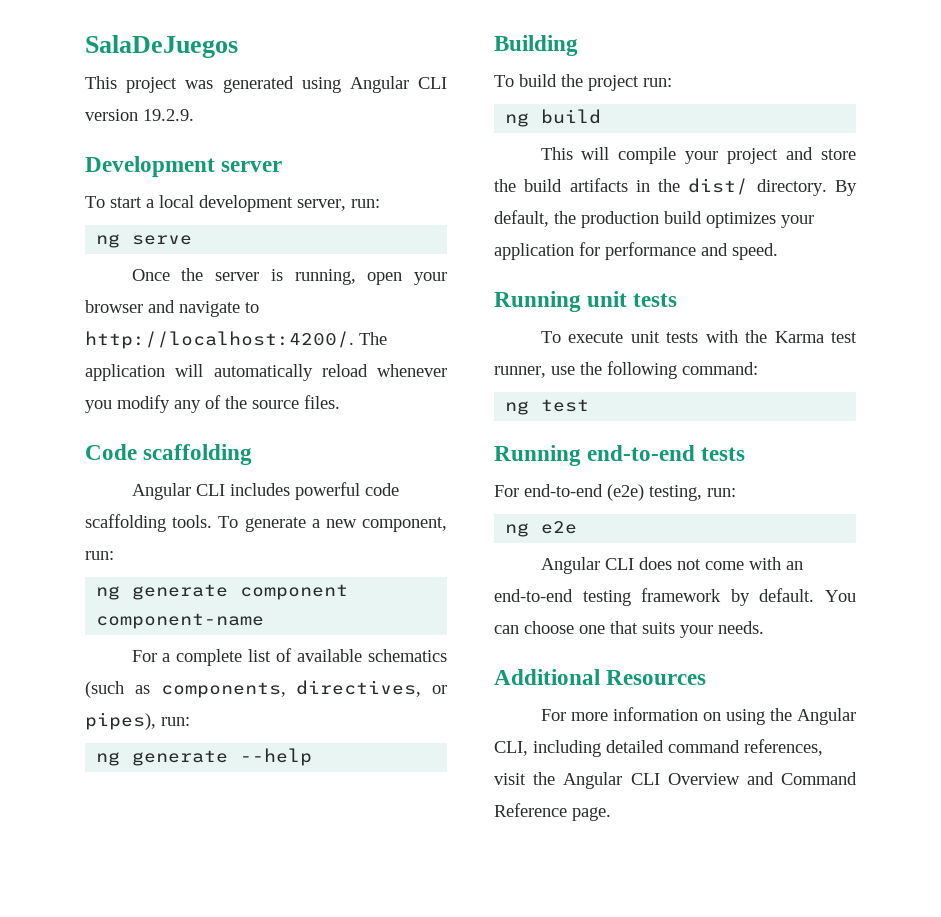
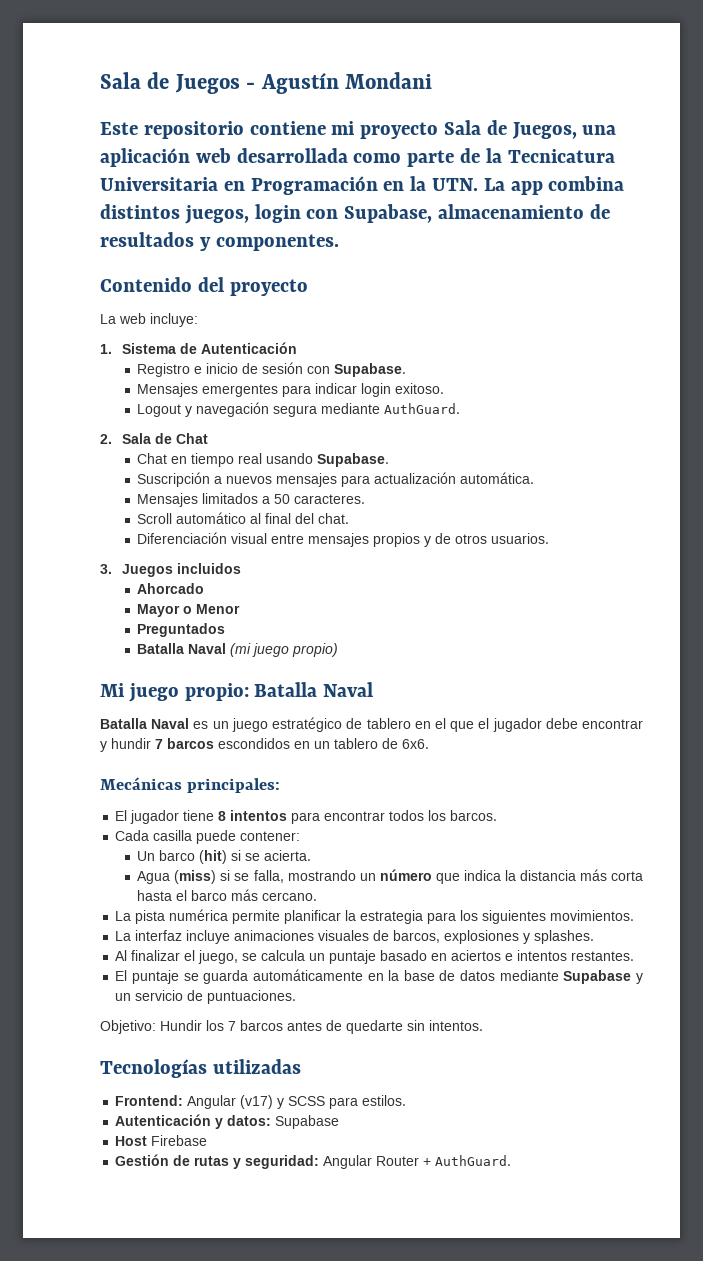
- SalaDeJuegos
- This project was generated using Angular CLI version 19.2.9.
- Development server
- To start a local development server, run:
- ng serve
- Once the server is running, open your browser and navigate to http://localhost:4200/. The application will automatically reload whenever you modify any of the source files.
- Code scaffolding
- Angular CLI includes powerful code scaffolding tools. To generate a new component, run:
- ng generate component component-name
- For a complete list of available schematics (such as components, directives, or pipes), run:
- ng generate --help
- Building
- To build the project run:
- ng build
- This will compile your project and store the build artifacts in the dist/ directory. By default, the production build optimizes your application for performance and speed.
- Running unit tests
- To execute unit tests with the Karma test runner, use the following command:
- ng test
- Running end-to-end tests
- For end-to-end (e2e) testing, run:
- ng e2e
- Angular CLI does not come with an end-to-end testing framework by default. You can choose one that suits your needs.
- Additional Resources
- For more information on using the Angular CLI, including detailed command references, visit the Angular CLI Overview and Command Reference page.
+ Sala de Juegos - Agustín Mondani
+ Este repositorio contiene mi proyecto Sala de Juegos, una aplicación web desarrollada como parte de la Tecnicatura Universitaria en Programación en la UTN. La app combina distintos juegos, login con Supabase, almacenamiento de resultados y componentes.
+ Contenido del proyecto
+ La web incluye:
+ 1. Sistema de Autenticación
+ Registro e inicio de sesión con Supabase.
+ Mensajes emergentes para indicar login exitoso.
+ Logout y navegación segura mediante AuthGuard.
+ 2. Sala de Chat
+ Chat en tiempo real usando Supabase.
+ Suscripción a nuevos mensajes para actualización automática.
+ Mensajes limitados a 50 caracteres.
+ Scroll automático al final del chat.
+ Diferenciación visual entre mensajes propios y de otros usuarios.
+ 3. Juegos incluidos
+ Ahorcado
+ Mayor o Menor
+ Preguntados
+ Batalla Naval (mi juego propio)
+ Mi juego propio: Batalla Naval
+ Batalla Naval es un juego estratégico de tablero en el que el jugador debe encontrar y hundir 7 barcos escondidos en un tablero de 6x6.
+ Mecánicas principales:
+ El jugador tiene 8 intentos para encontrar todos los barcos.
+ Cada casilla puede contener:
+ Un barco (hit) si se acierta.
+ Agua (miss) si se falla, mostrando un número que indica la distancia más corta hasta el barco más cercano.
+ La pista numérica permite planificar la estrategia para los siguientes movimientos.
+ La interfaz incluye animaciones visuales de barcos, explosiones y splashes.
+ Al finalizar el juego, se calcula un puntaje basado en aciertos e intentos restantes.
+ El puntaje se guarda automáticamente en la base de datos mediante Supabase y un servicio de puntuaciones.
+ Objetivo: Hundir los 7 barcos antes de quedarte sin intentos.
+ Tecnologías utilizadas
+ Frontend: Angular (v17) y SCSS para estilos.
+ Autenticación y datos: Supabase
+ Host Firebase
+ Gestión de rutas y seguridad: Angular Router + AuthGuard.

